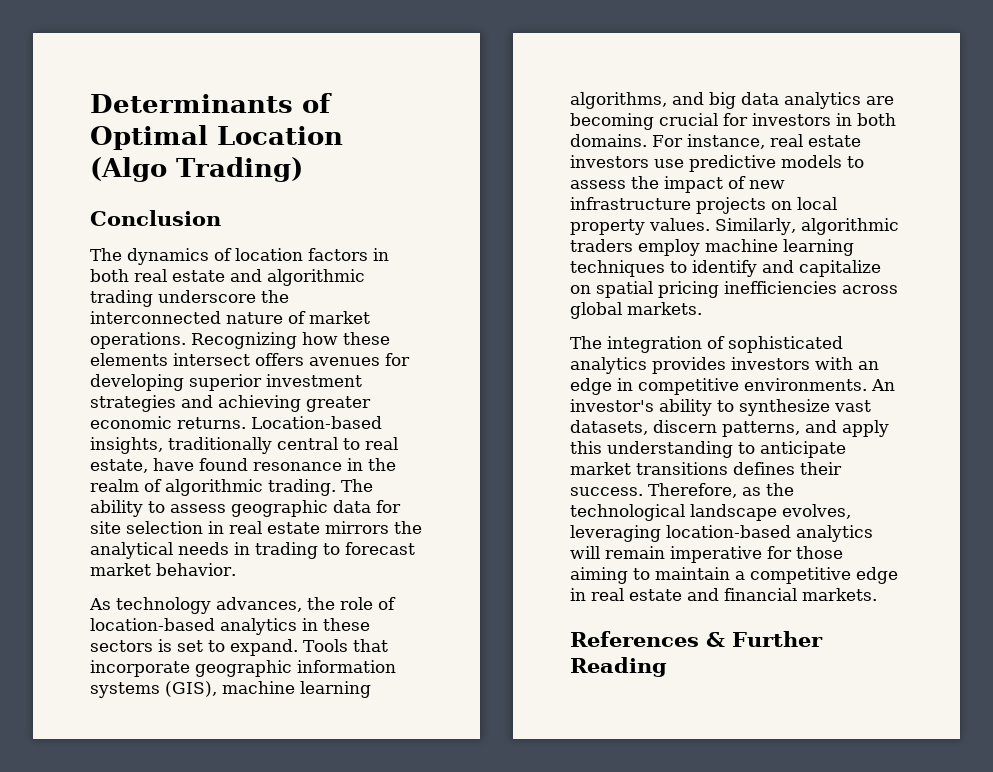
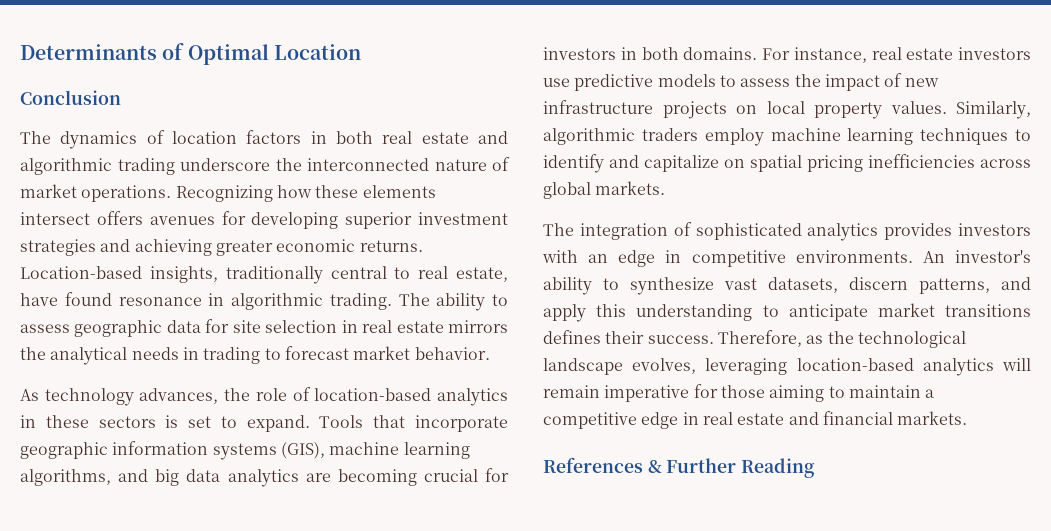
- Determinants of Optimal Location (Algo Trading)
+ Determinants of Optimal Location
- Location-based insights, traditionally central to real estate, have found resonance in the realm of algorithmic trading.
+ Location-based insights, traditionally central to real estate, have found resonance in algorithmic trading.

